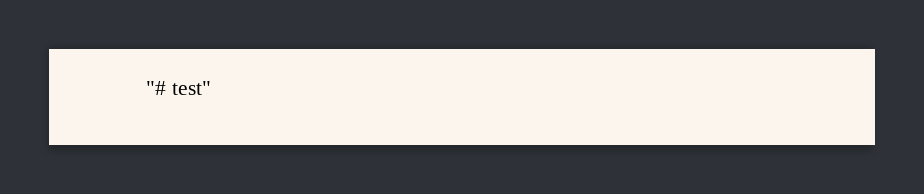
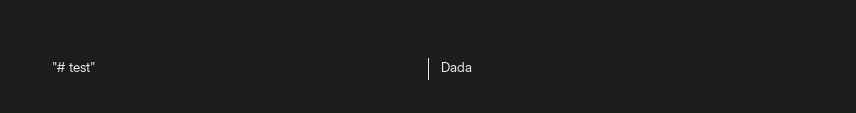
+ Dada

